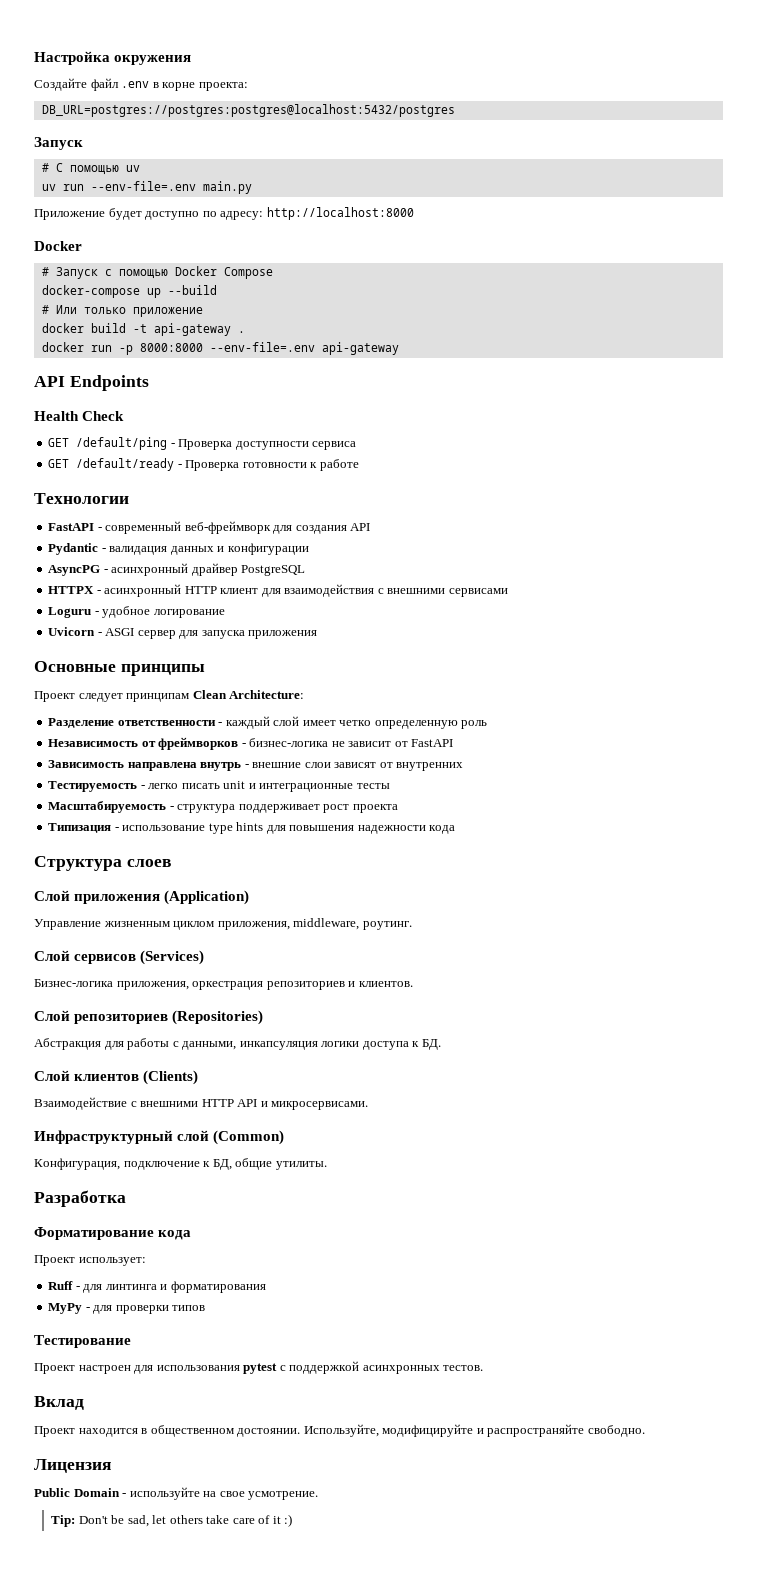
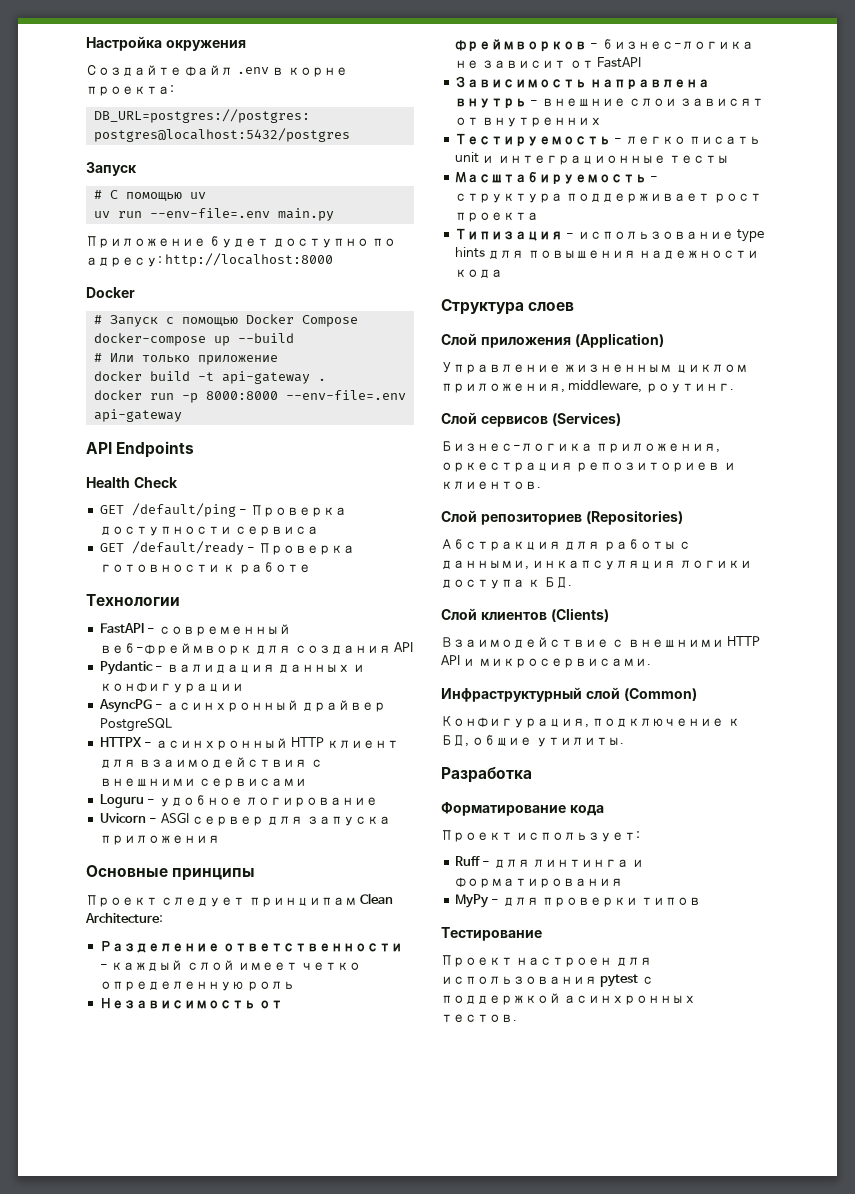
- Вклад
- Проект находится в общественном достоянии. Используйте, модифицируйте и распространяйте свободно.
- Лицензия
- Public Domain - используйте на свое усмотрение.
- Tip: Don't be sad, let others take care of it :)

